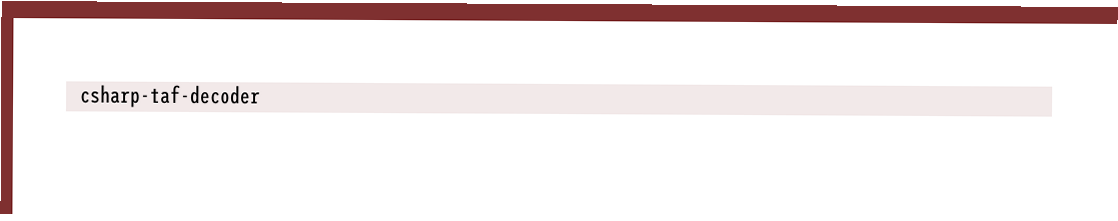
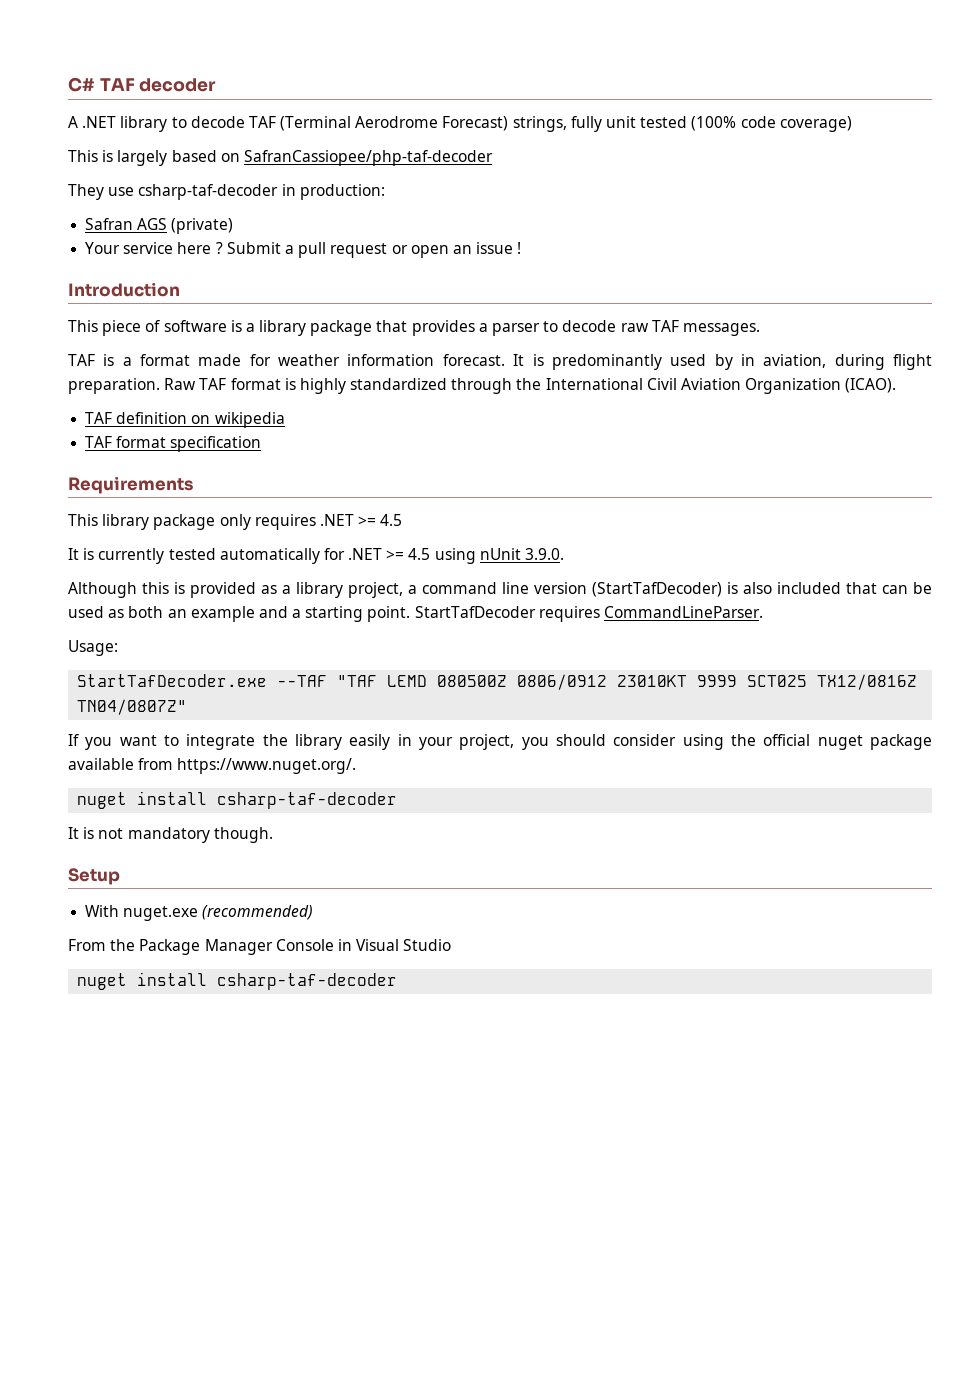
- csharp-taf-decoder
+ C# TAF decoder
+ A .NET library to decode TAF (Terminal Aerodrome Forecast) strings, fully unit tested (100% code coverage)
+ This is largely based on SafranCassiopee/php-taf-decoder
+ They use csharp-taf-decoder in production:
+ Safran AGS (private)
+ Your service here ? Submit a pull request or open an issue !
+ Introduction
+ This piece of software is a library package that provides a parser to decode raw TAF messages.
+ TAF is a format made for weather information forecast. It is predominantly used by in aviation, during flight preparation. Raw TAF format is highly standardized through the International Civil Aviation Organization (ICAO).
+ TAF definition on wikipedia
+ TAF format specification
+ Requirements
+ This library package only requires .NET >= 4.5
+ It is currently tested automatically for .NET >= 4.5 using nUnit 3.9.0.
+ Although this is provided as a library project, a command line version (StartTafDecoder) is also included that can be used as both an example and a starting point. StartTafDecoder requires CommandLineParser.
+ Usage:
+ StartTafDecoder.exe --TAF "TAF LEMD 080500Z 0806/0912 23010KT 9999 SCT025 TX12/0816Z TN04/0807Z"
+ If you want to integrate the library easily in your project, you should consider using the official nuget package available from https://www.nuget.org/.
+ nuget install csharp-taf-decoder
+ It is not mandatory though.
+ Setup
+ With nuget.exe (recommended)
+ From the Package Manager Console in Visual Studio
+ nuget install csharp-taf-decoder

